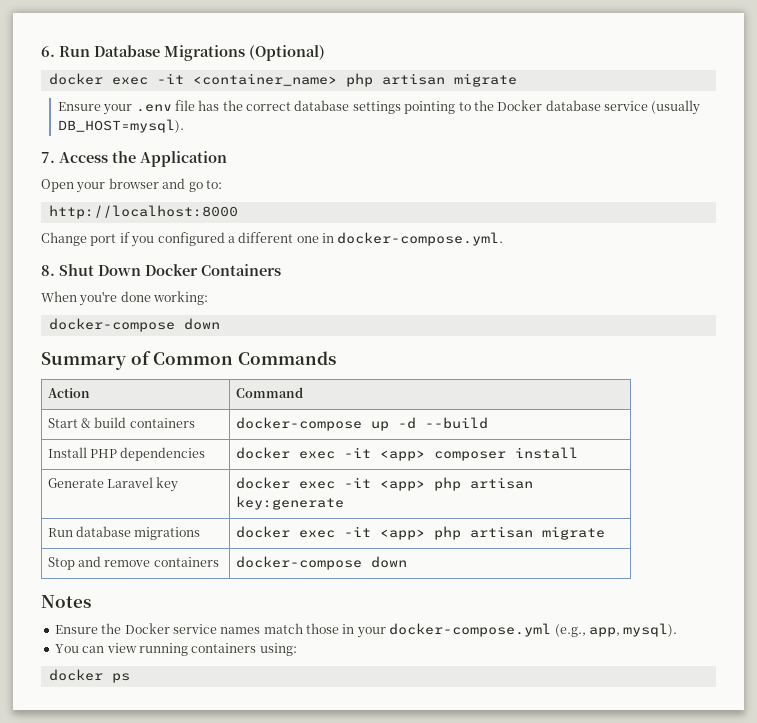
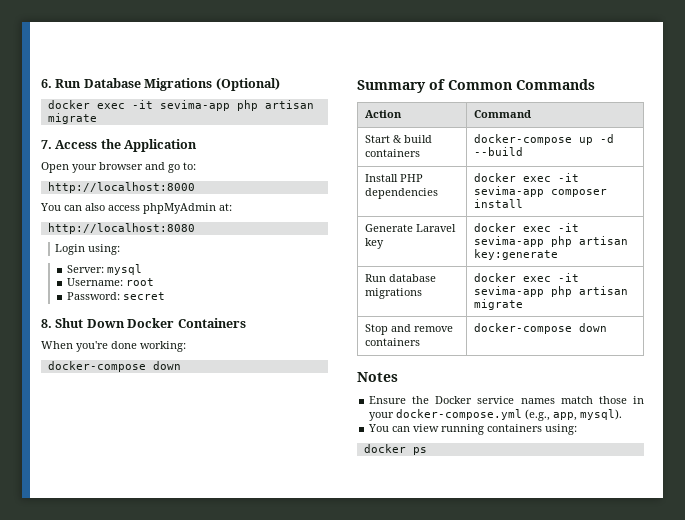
  6. Run Database Migrations (Optional)
- docker exec -it <container_name> php artisan migrate
- Ensure your .env file has the correct database settings pointing to the Docker database service (usually DB_HOST=mysql).
+ docker exec -it sevima-app php artisan migrate
- Change port if you configured a different one in docker-compose.yml.
+ You can also access phpMyAdmin at:
+ http://localhost:8080
+ Login using:
+ Server: mysql
+ Username: root
+ Password: secret
- Install PHP dependencies | docker exec -it <app> composer install
+ Install PHP dependencies | docker exec -it sevima-app composer install
- Generate Laravel key | docker exec -it <app> php artisan key:generate
+ Generate Laravel key | docker exec -it sevima-app php artisan key:generate
- Run database migrations | docker exec -it <app> php artisan migrate
+ Run database migrations | docker exec -it sevima-app php artisan migrate

